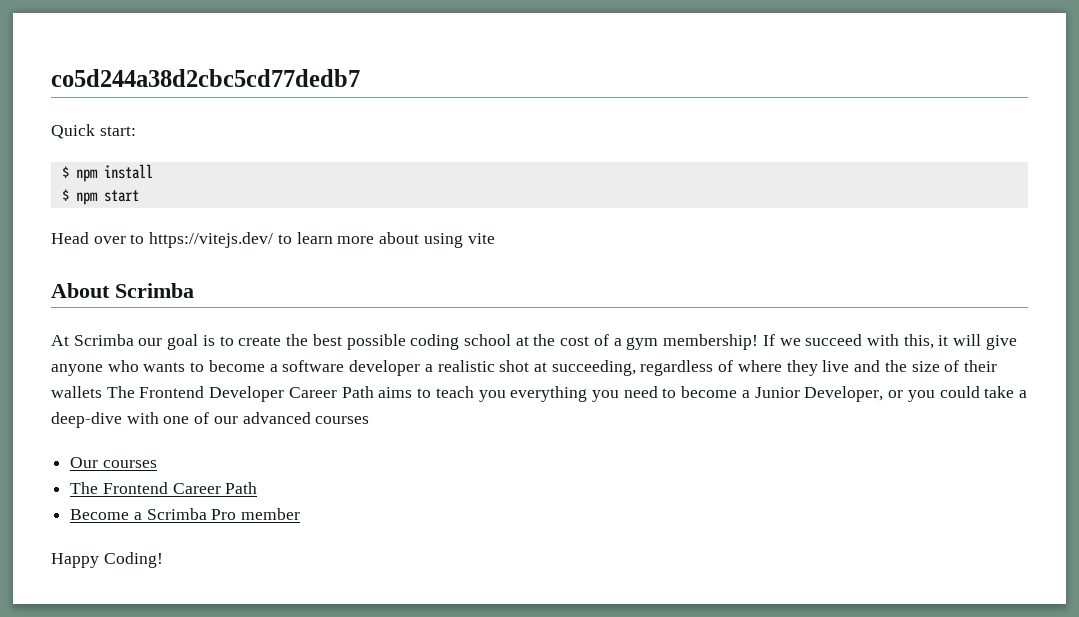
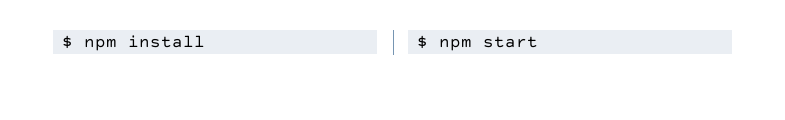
- co5d244a38d2cbc5cd77dedb7
- Quick start:
- Head over to https://vitejs.dev/ to learn more about using vite
- About Scrimba
- At Scrimba our goal is to create the best possible coding school at the cost of a gym membership! If we succeed with this, it will give anyone who wants to become a software developer a realistic shot at succeeding, regardless of where they live and the size of their wallets The Frontend Developer Career Path aims to teach you everything you need to become a Junior Developer, or you could take a deep-dive with one of our advanced courses
- Our courses
- The Frontend Career Path
- Become a Scrimba Pro member
- Happy Coding!

